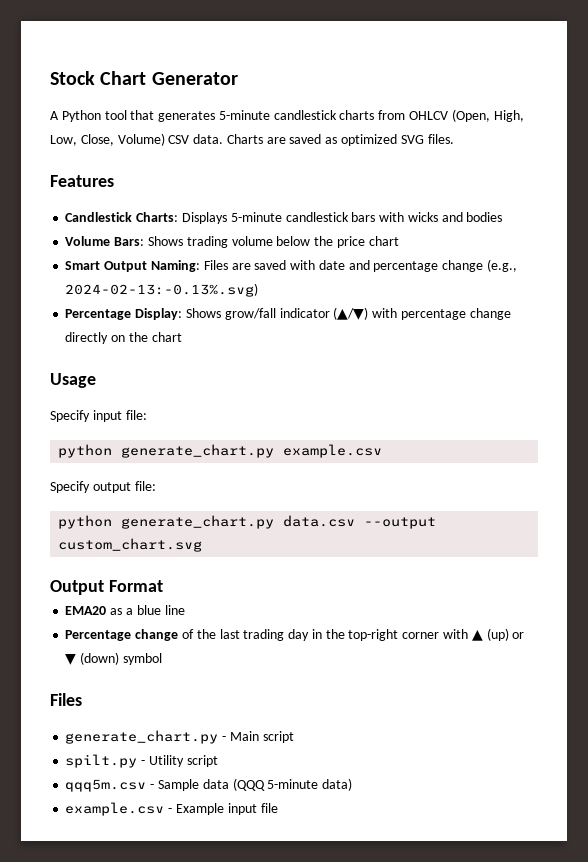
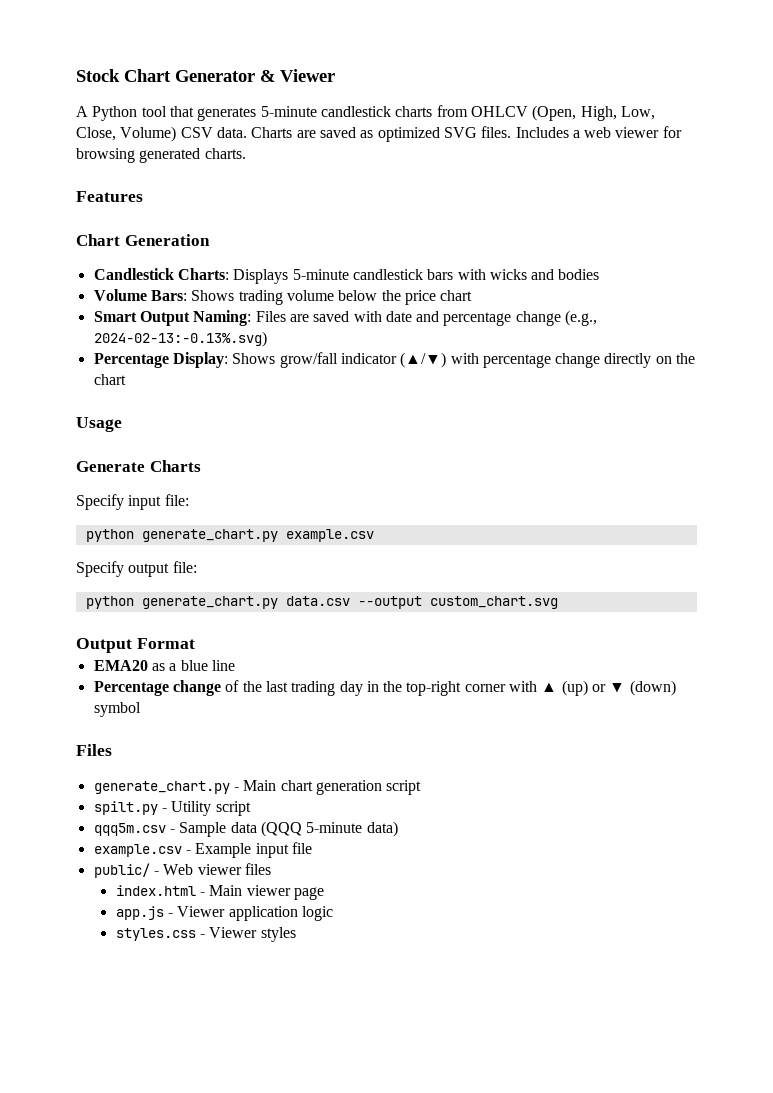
- Stock Chart Generator
+ Stock Chart Generator & Viewer
+ Includes a web viewer for browsing generated charts.
+ Chart Generation
+ Generate Charts
- generate_chart.py - Main script
+ generate_chart.py - Main chart generation script
+ public/ - Web viewer files
+ index.html - Main viewer page
+ app.js - Viewer application logic
+ styles.css - Viewer styles

